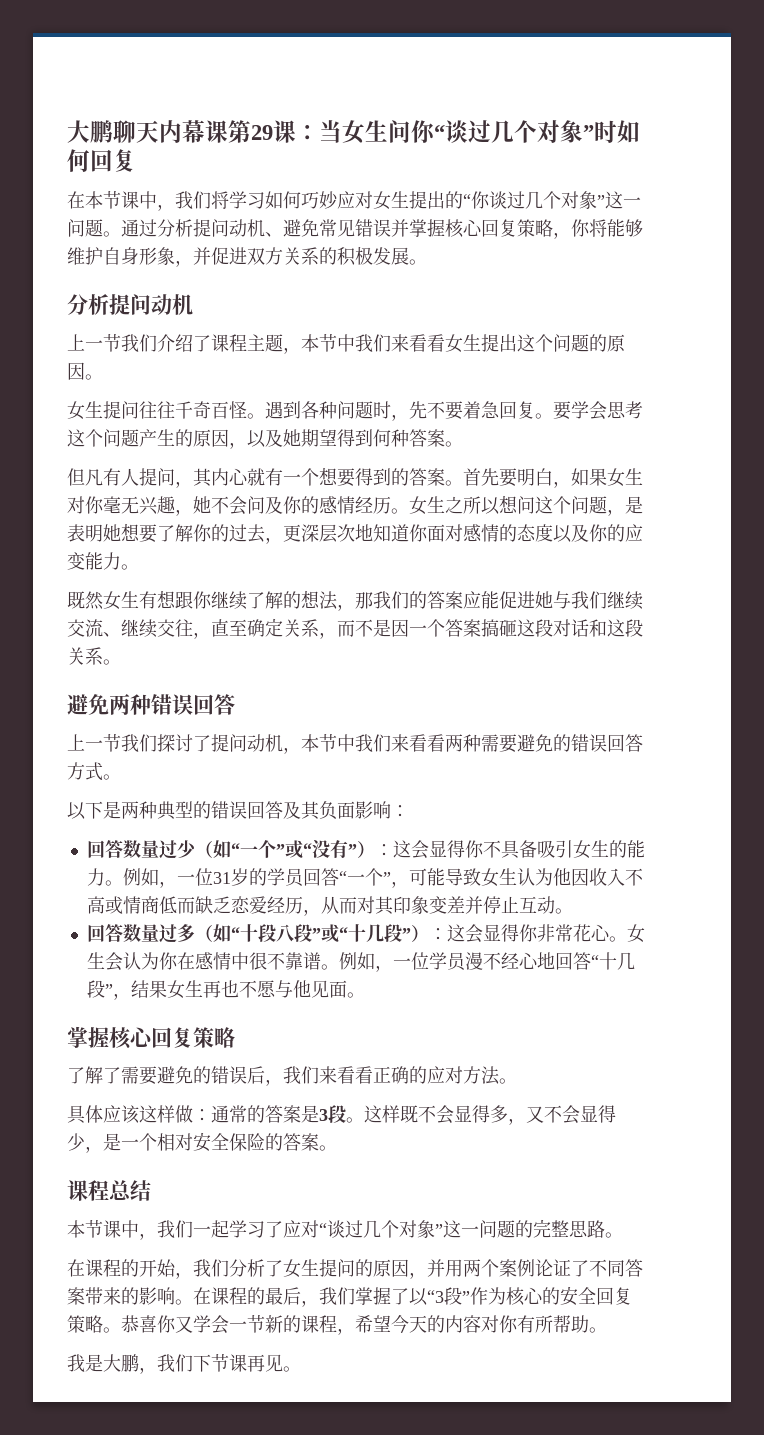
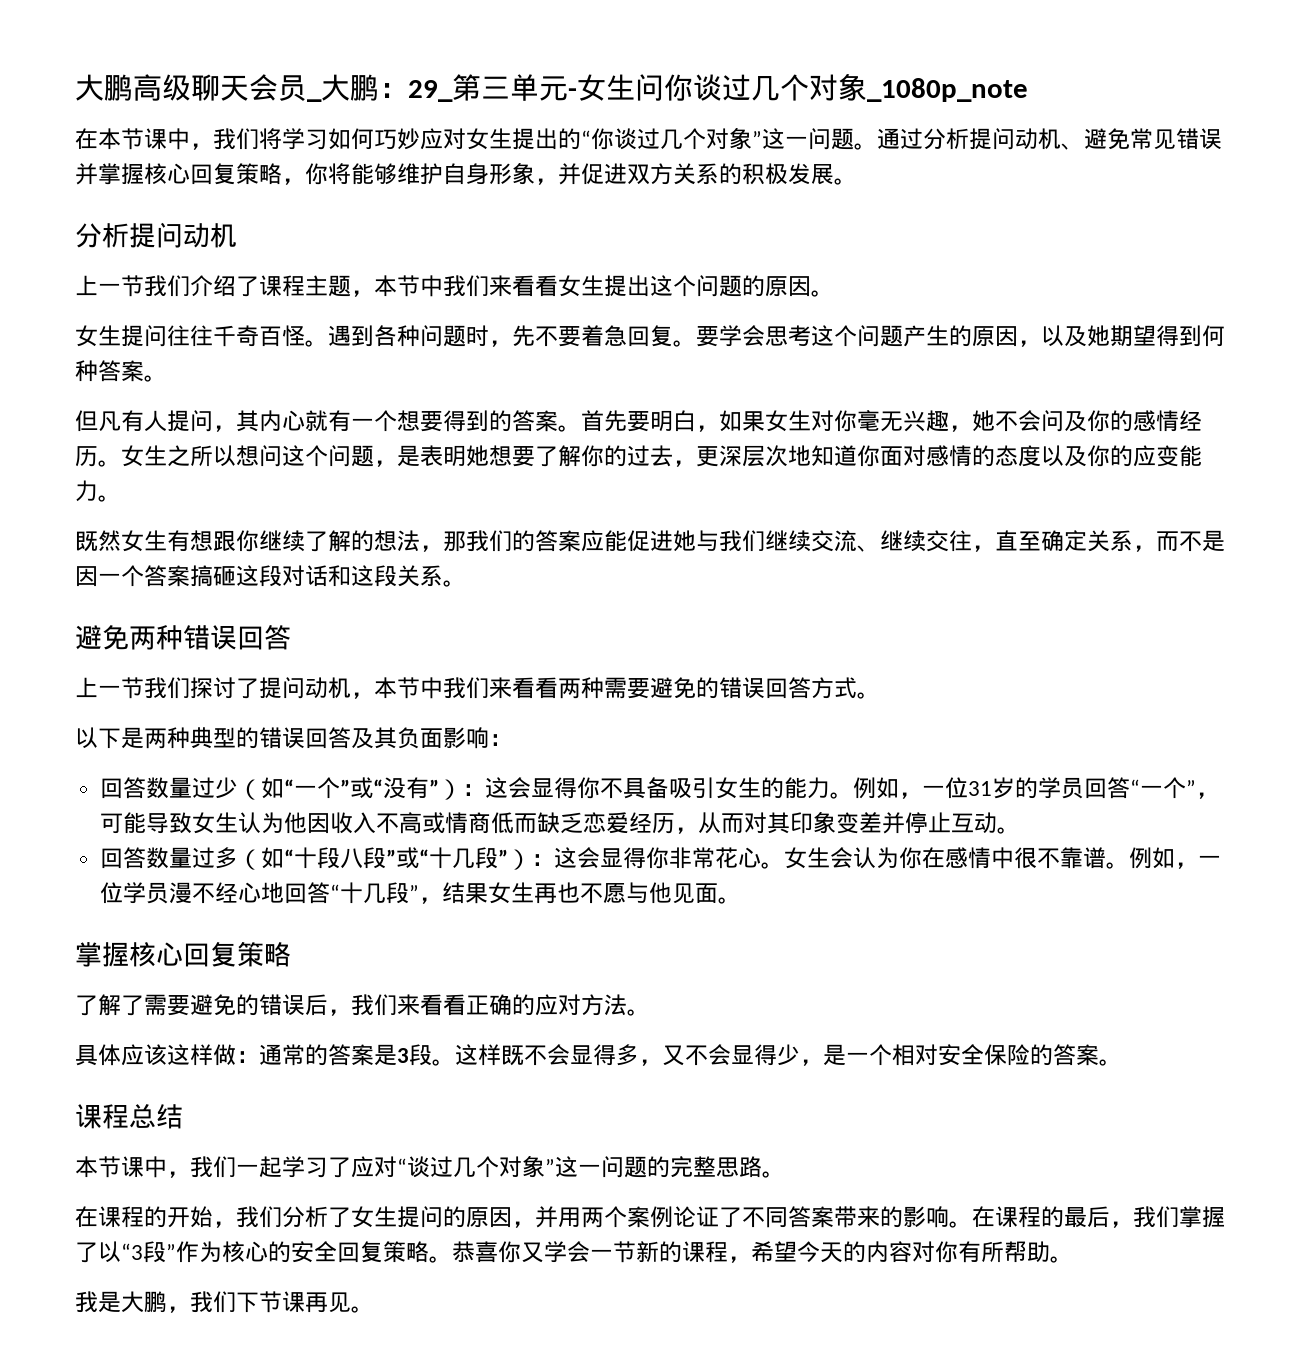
- 大鹏聊天内幕课第29课：当女生问你“谈过几个对象”时如何回复
+ 大鹏高级聊天会员_大鹏：29_第三单元-女生问你谈过几个对象_1080p_note

